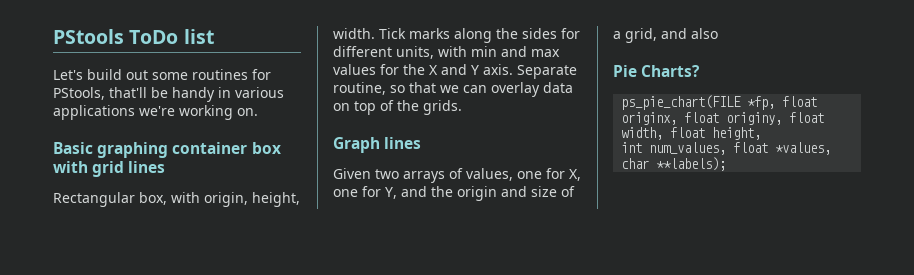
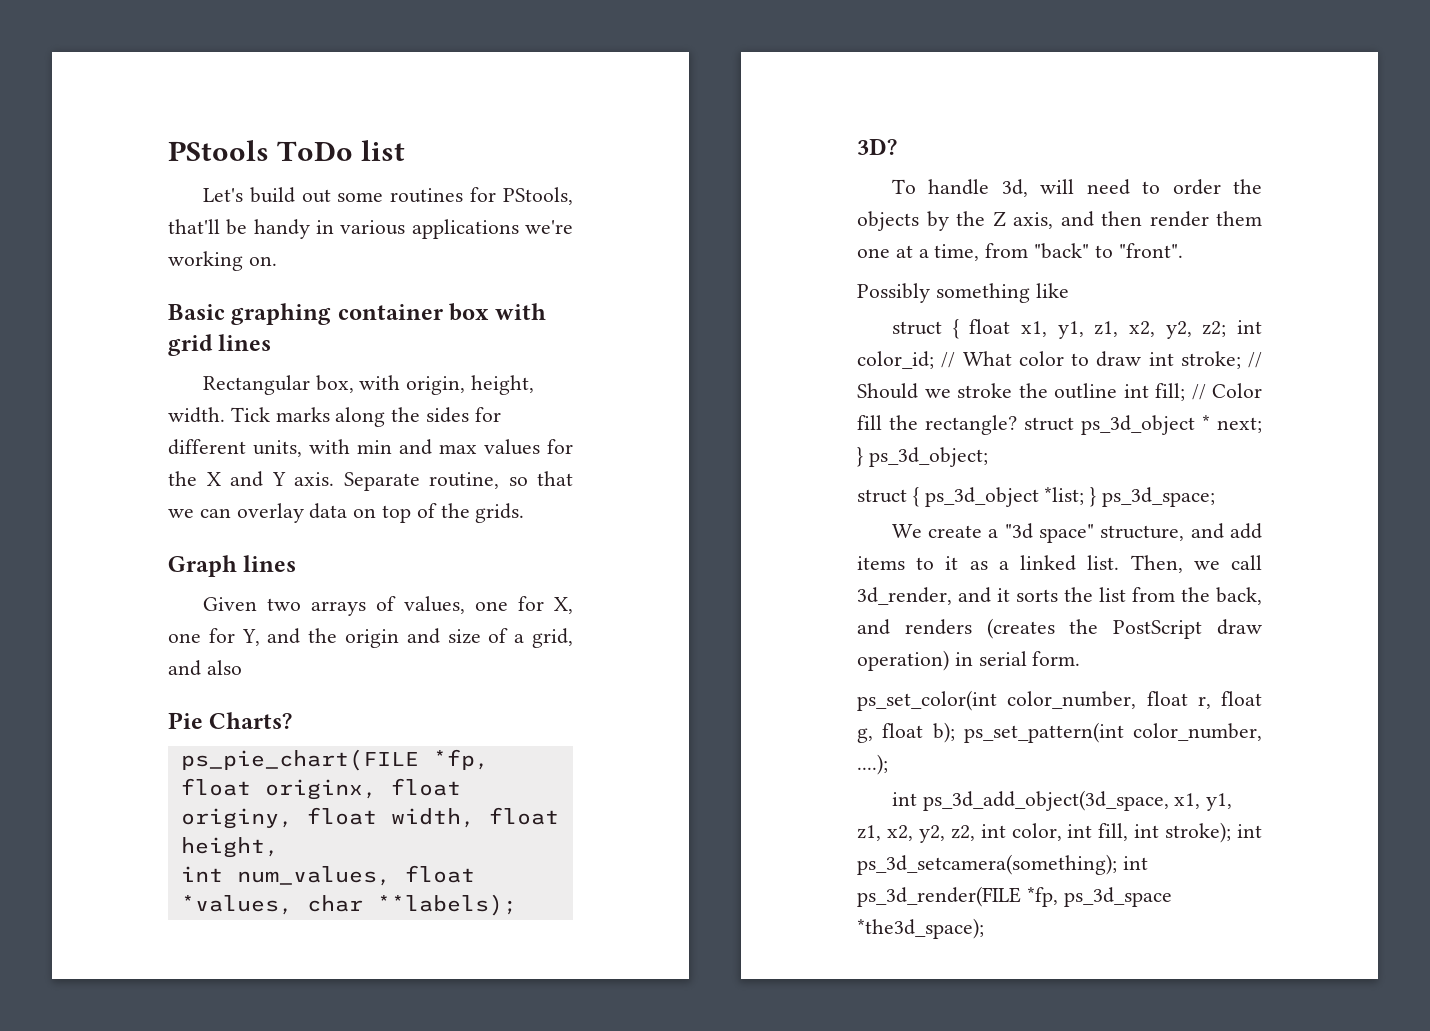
+ 3D?
+ To handle 3d, will need to order the objects by the Z axis, and then render them one at a time, from "back" to "front".
+ Possibly something like
+ struct { float x1, y1, z1, x2, y2, z2; int color_id; // What color to draw int stroke; // Should we stroke the outline int fill; // Color fill the rectangle? struct ps_3d_object * next; } ps_3d_object;
+ struct { ps_3d_object *list; } ps_3d_space;
+ We create a "3d space" structure, and add items to it as a linked list. Then, we call 3d_render, and it sorts the list from the back, and renders (creates the PostScript draw operation) in serial form.
+ ps_set_color(int color_number, float r, float g, float b); ps_set_pattern(int color_number, ....);
+ int ps_3d_add_object(3d_space, x1, y1, z1, x2, y2, z2, int color, int fill, int stroke); int ps_3d_setcamera(something); int ps_3d_render(FILE *fp, ps_3d_space *the3d_space);

